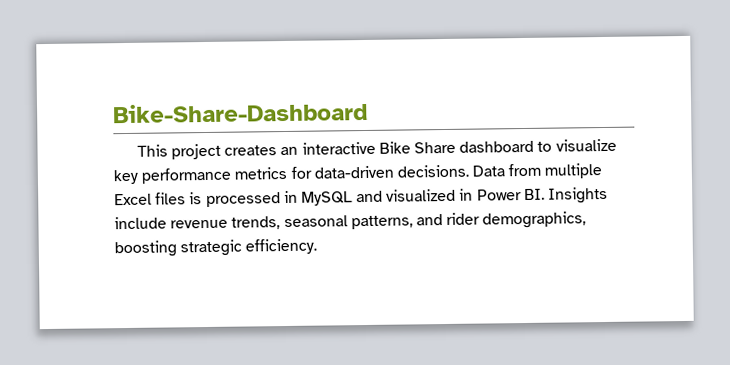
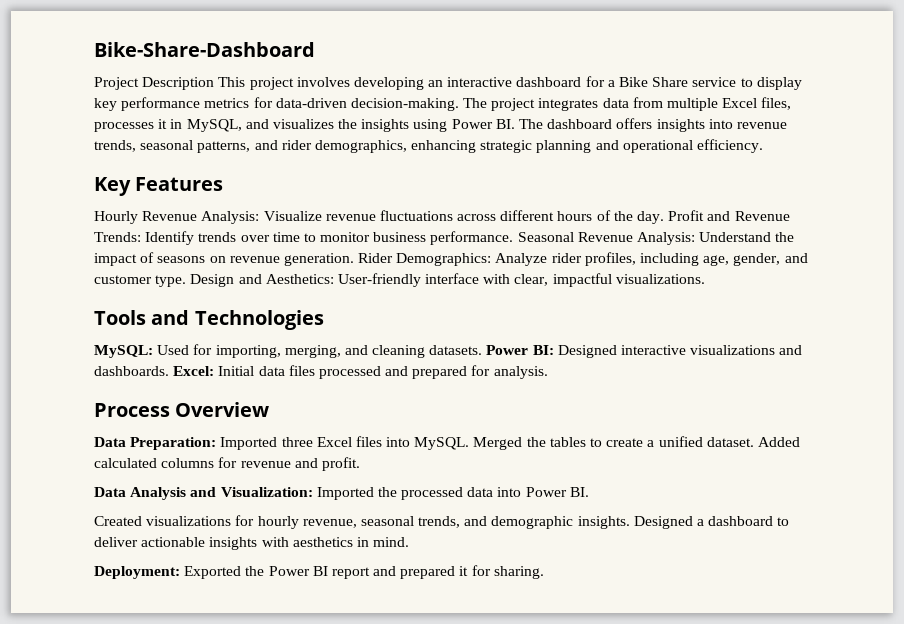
- This project creates an interactive Bike Share dashboard to visualize key performance metrics for data-driven decisions. Data from multiple Excel files is processed in MySQL and visualized in Power BI. Insights include revenue trends, seasonal patterns, and rider demographics, boosting strategic efficiency.
+ Project Description This project involves developing an interactive dashboard for a Bike Share service to display key performance metrics for data-driven decision-making. The project integrates data from multiple Excel files, processes it in MySQL, and visualizes the insights using Power BI. The dashboard offers insights into revenue trends, seasonal patterns, and rider demographics, enhancing strategic planning and operational efficiency.
+ Key Features
+ Hourly Revenue Analysis: Visualize revenue fluctuations across different hours of the day. Profit and Revenue Trends: Identify trends over time to monitor business performance. Seasonal Revenue Analysis: Understand the impact of seasons on revenue generation. Rider Demographics: Analyze rider profiles, including age, gender, and customer type. Design and Aesthetics: User-friendly interface with clear, impactful visualizations.
+ Tools and Technologies
+ MySQL: Used for importing, merging, and cleaning datasets. Power BI: Designed interactive visualizations and dashboards. Excel: Initial data files processed and prepared for analysis.
+ Process Overview
+ Data Preparation: Imported three Excel files into MySQL. Merged the tables to create a unified dataset. Added calculated columns for revenue and profit.
+ Data Analysis and Visualization: Imported the processed data into Power BI.
+ Created visualizations for hourly revenue, seasonal trends, and demographic insights. Designed a dashboard to deliver actionable insights with aesthetics in mind.
+ Deployment: Exported the Power BI report and prepared it for sharing.

